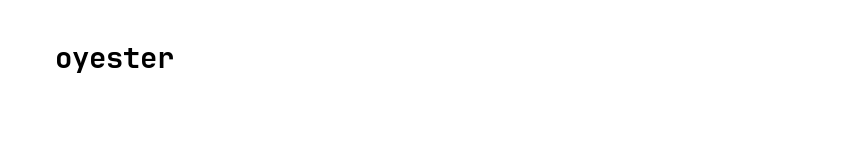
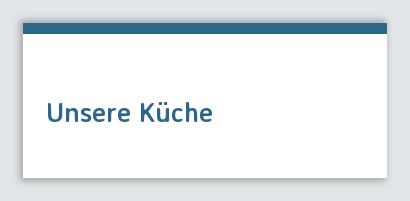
- oyester
+ Unsere Küche

